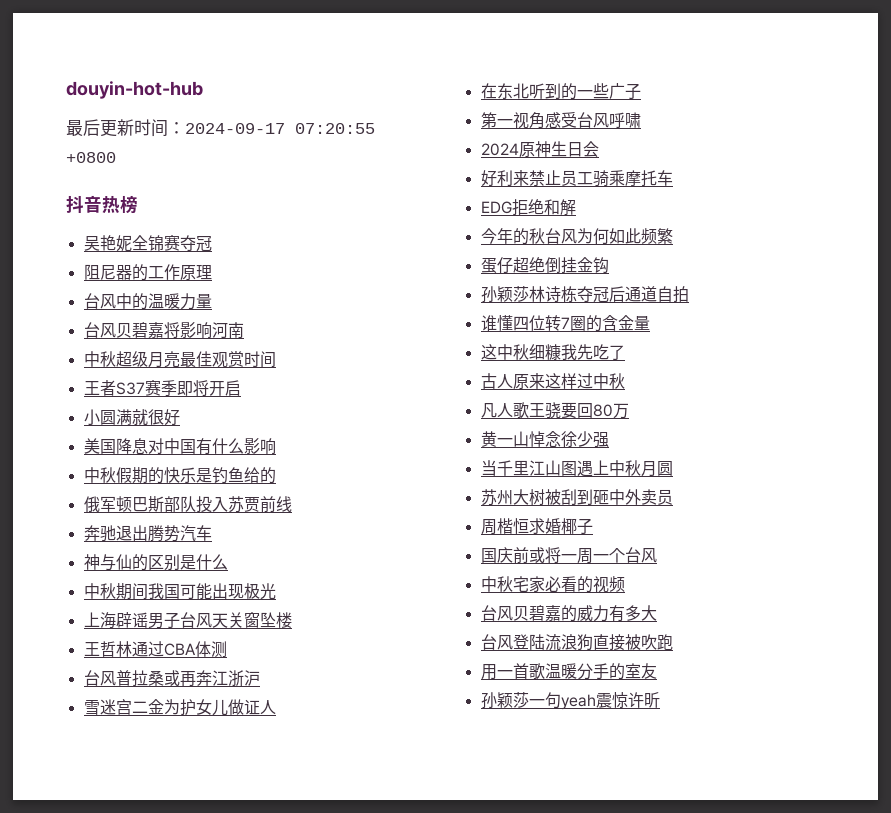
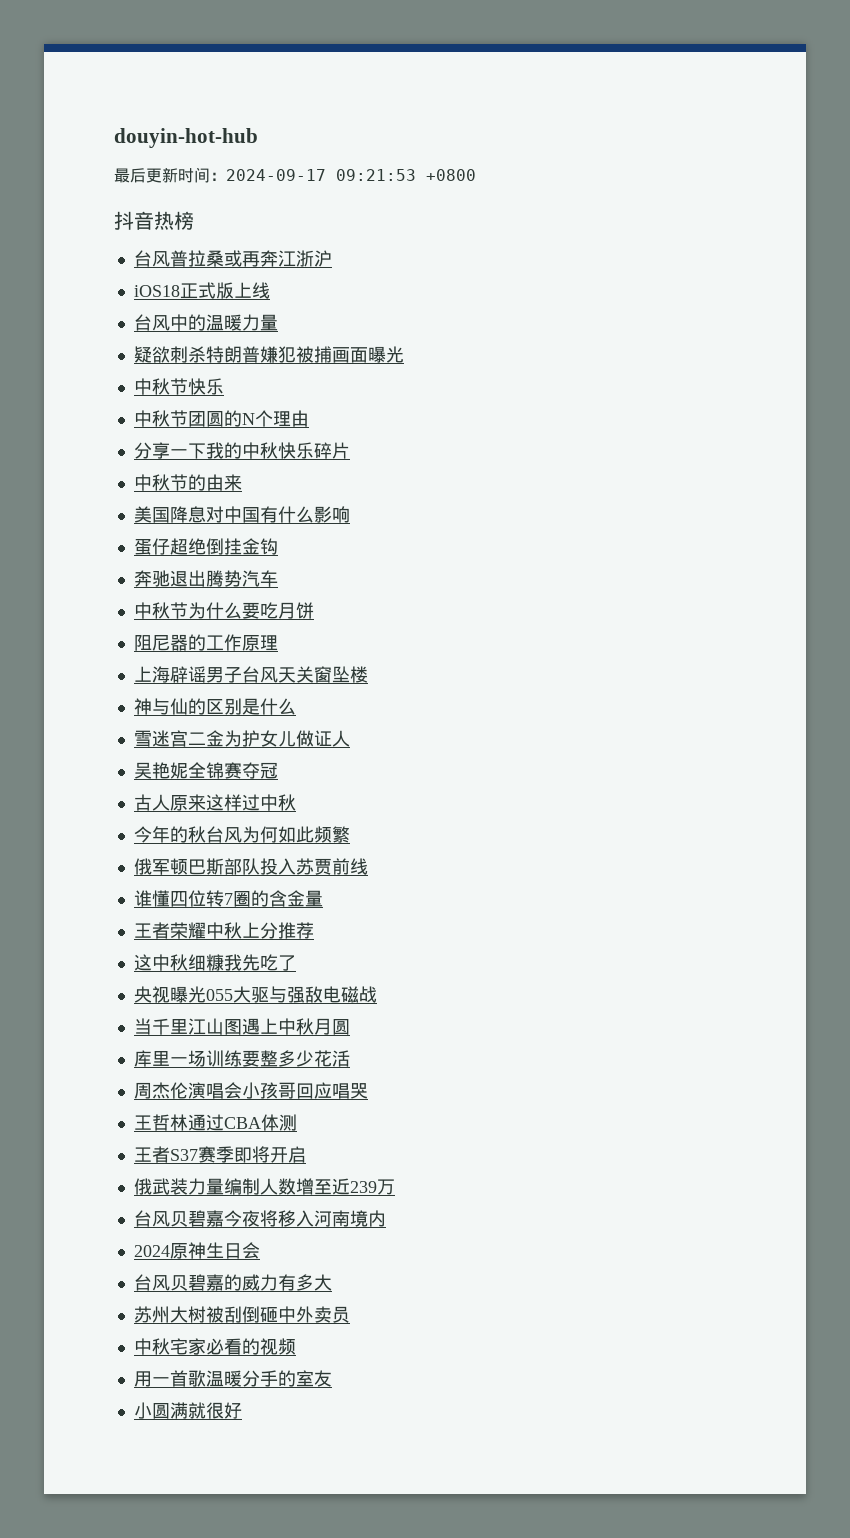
- 最后更新时间：2024-09-17 07:20:55 +0800
+ 最后更新时间：2024-09-17 09:21:53 +0800
- 吴艳妮全锦赛夺冠
- 阻尼器的工作原理
+ 台风普拉桑或再奔江浙沪
+ iOS18正式版上线
  台风中的温暖力量
- 台风贝碧嘉将影响河南
- 中秋超级月亮最佳观赏时间
- 王者S37赛季即将开启
- 小圆满就很好
+ 疑欲刺杀特朗普嫌犯被捕画面曝光
+ 中秋节快乐
+ 中秋节团圆的N个理由
+ 分享一下我的中秋快乐碎片
+ 中秋节的由来
- 中秋假期的快乐是钓鱼给的
+ 蛋仔超绝倒挂金钩
+ 奔驰退出腾势汽车
+ 中秋节为什么要吃月饼
+ 阻尼器的工作原理
+ 上海辟谣男子台风天关窗坠楼
+ 神与仙的区别是什么
+ 雪迷宫二金为护女儿做证人
+ 吴艳妮全锦赛夺冠
+ 古人原来这样过中秋
+ 今年的秋台风为何如此频繁
- 奔驰退出腾势汽车
- 神与仙的区别是什么
- 中秋期间我国可能出现极光
- 上海辟谣男子台风天关窗坠楼
- 王哲林通过CBA体测
- 台风普拉桑或再奔江浙沪
- 雪迷宫二金为护女儿做证人
- 在东北听到的一些广子
- 第一视角感受台风呼啸
- 2024原神生日会
- 好利来禁止员工骑乘摩托车
- EDG拒绝和解
- 今年的秋台风为何如此频繁
- 蛋仔超绝倒挂金钩
- 孙颖莎林诗栋夺冠后通道自拍
+ 王者荣耀中秋上分推荐
- 古人原来这样过中秋
- 凡人歌王骁要回80万
- 黄一山悼念徐少强
+ 央视曝光055大驱与强敌电磁战
- 苏州大树被刮到砸中外卖员
- 周楷恒求婚椰子
- 国庆前或将一周一个台风
- 中秋宅家必看的视频
+ 库里一场训练要整多少花活
+ 周杰伦演唱会小孩哥回应唱哭
+ 王哲林通过CBA体测
+ 王者S37赛季即将开启
+ 俄武装力量编制人数增至近239万
+ 台风贝碧嘉今夜将移入河南境内
+ 2024原神生日会
- 台风登陆流浪狗直接被吹跑
+ 苏州大树被刮倒砸中外卖员
+ 中秋宅家必看的视频
- 孙颖莎一句yeah震惊许昕
+ 小圆满就很好

